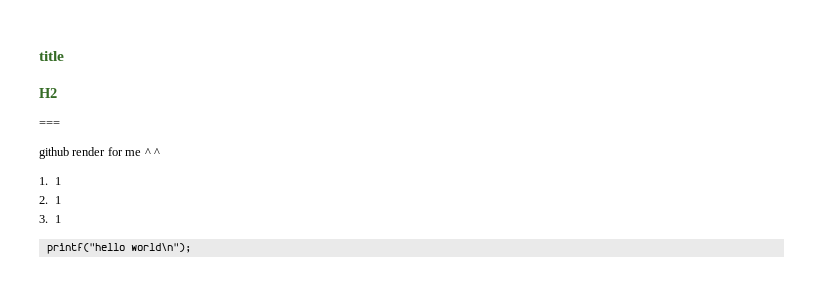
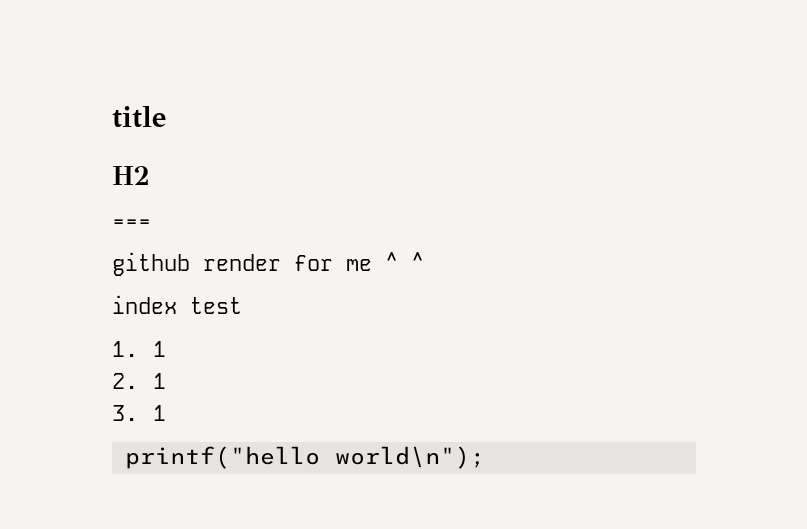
+ index test

